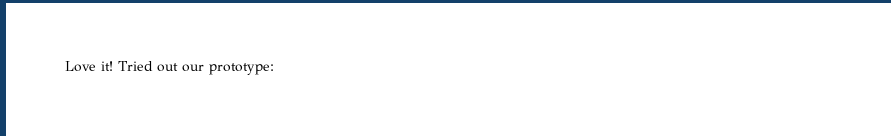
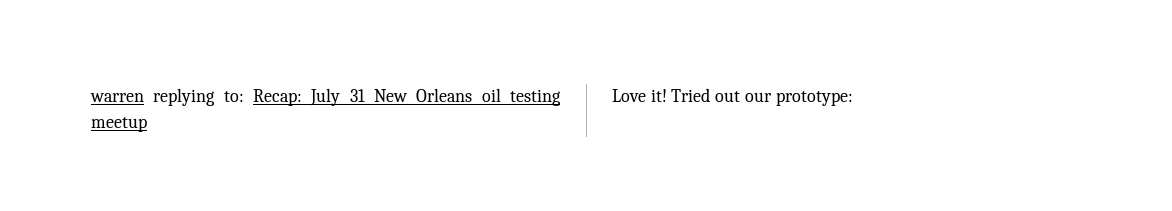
+ warren replying to: Recap: July 31 New Orleans oil testing meetup

